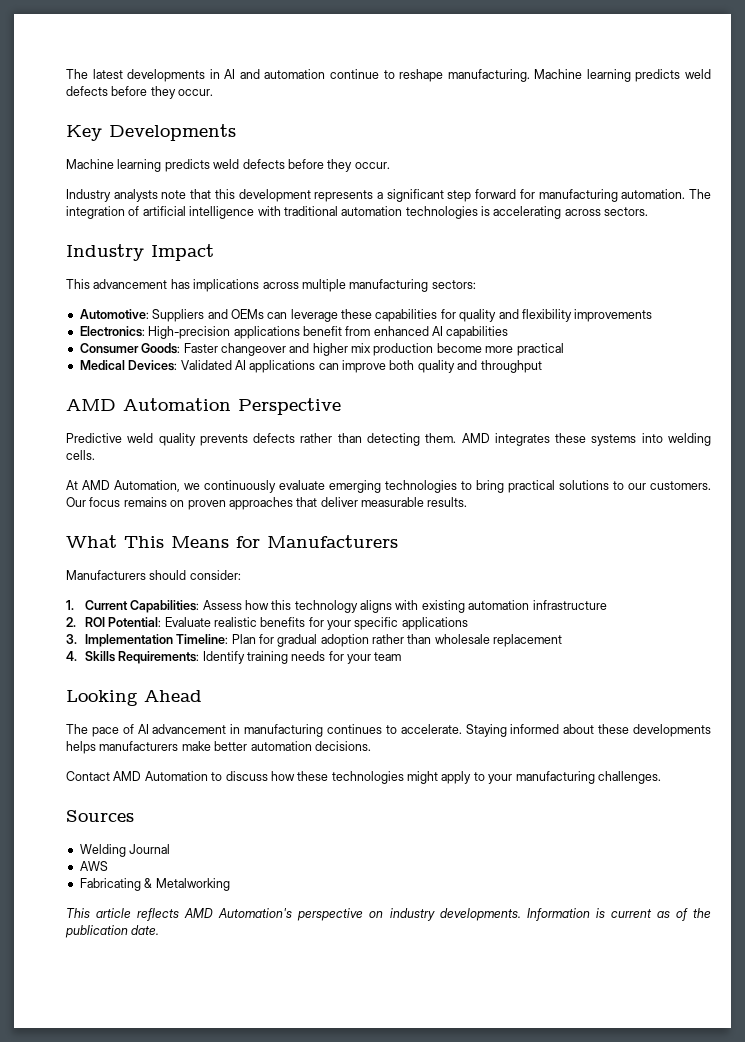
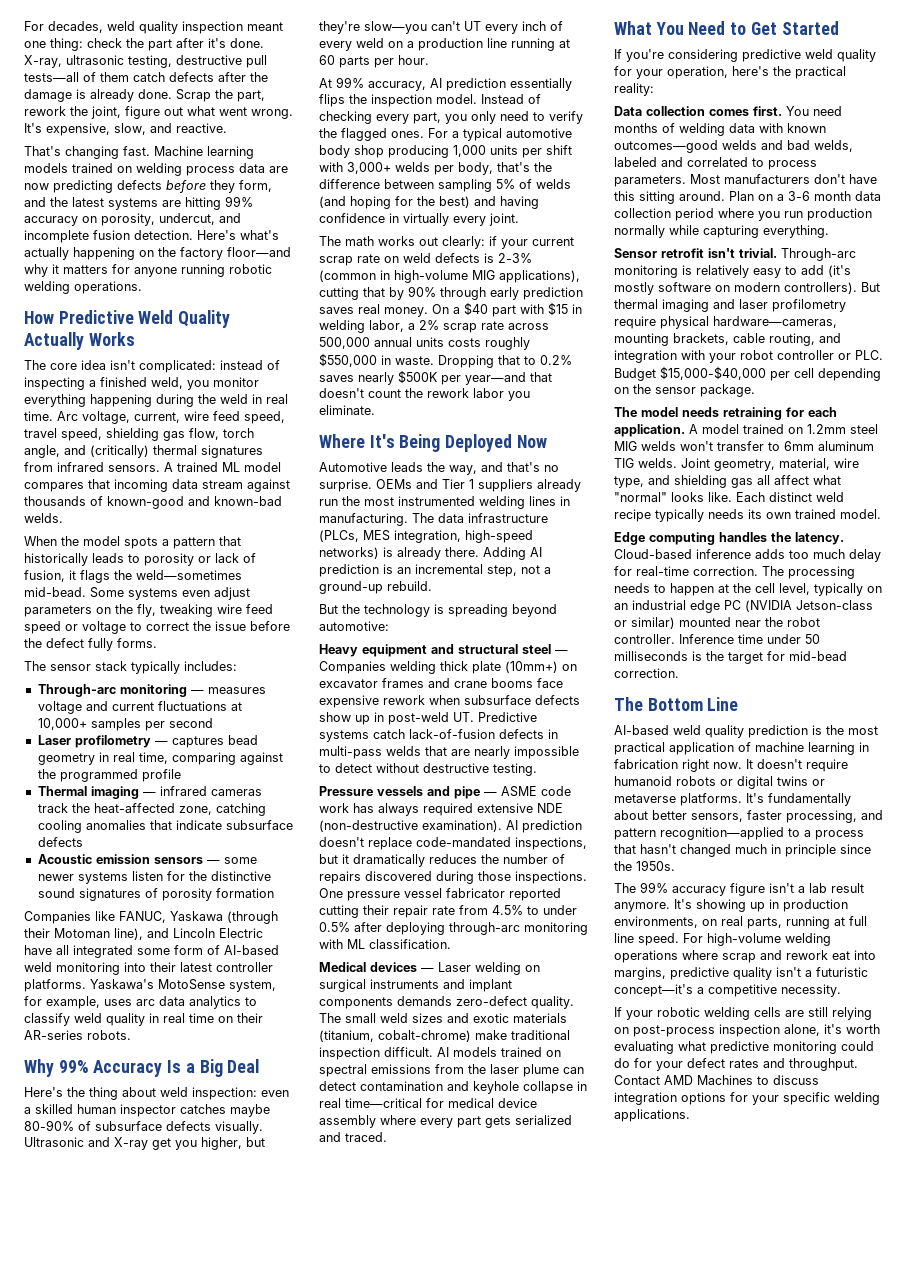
- The latest developments in AI and automation continue to reshape manufacturing. Machine learning predicts weld defects before they occur.
- Key Developments
- Machine learning predicts weld defects before they occur.
- Industry analysts note that this development represents a significant step forward for manufacturing automation. The integration of artificial intelligence with traditional automation technologies is accelerating across sectors.
- Industry Impact
- This advancement has implications across multiple manufacturing sectors:
- Automotive: Suppliers and OEMs can leverage these capabilities for quality and flexibility improvements
- Electronics: High-precision applications benefit from enhanced AI capabilities
- Consumer Goods: Faster changeover and higher mix production become more practical
- Medical Devices: Validated AI applications can improve both quality and throughput
- AMD Automation Perspective
- Predictive weld quality prevents defects rather than detecting them. AMD integrates these systems into welding cells.
- At AMD Automation, we continuously evaluate emerging technologies to bring practical solutions to our customers. Our focus remains on proven approaches that deliver measurable results.
- What This Means for Manufacturers
- Manufacturers should consider:
- 1. Current Capabilities: Assess how this technology aligns with existing automation infrastructure
- 2. ROI Potential: Evaluate realistic benefits for your specific applications
- 3. Implementation Timeline: Plan for gradual adoption rather than wholesale replacement
- 4. Skills Requirements: Identify training needs for your team
- Looking Ahead
- The pace of AI advancement in manufacturing continues to accelerate. Staying informed about these developments helps manufacturers make better automation decisions.
- Contact AMD Automation to discuss how these technologies might apply to your manufacturing challenges.
- Sources
- Welding Journal
- AWS
- Fabricating & Metalworking
- This article reflects AMD Automation's perspective on industry developments. Information is current as of the publication date.
+ For decades, weld quality inspection meant one thing: check the part after it's done. X-ray, ultrasonic testing, destructive pull tests—all of them catch defects after the damage is already done. Scrap the part, rework the joint, figure out what went wrong. It's expensive, slow, and reactive.
+ That's changing fast. Machine learning models trained on welding process data are now predicting defects before they form, and the latest systems are hitting 99% accuracy on porosity, undercut, and incomplete fusion detection. Here's what's actually happening on the factory floor—and why it matters for anyone running robotic welding operations.
+ How Predictive Weld Quality Actually Works
+ The core idea isn't complicated: instead of inspecting a finished weld, you monitor everything happening during the weld in real time. Arc voltage, current, wire feed speed, travel speed, shielding gas flow, torch angle, and (critically) thermal signatures from infrared sensors. A trained ML model compares that incoming data stream against thousands of known-good and known-bad welds.
+ When the model spots a pattern that historically leads to porosity or lack of fusion, it flags the weld—sometimes mid-bead. Some systems even adjust parameters on the fly, tweaking wire feed speed or voltage to correct the issue before the defect fully forms.
+ The sensor stack typically includes:
+ Through-arc monitoring — measures voltage and current fluctuations at 10,000+ samples per second
+ Laser profilometry — captures bead geometry in real time, comparing against the programmed profile
+ Thermal imaging — infrared cameras track the heat-affected zone, catching cooling anomalies that indicate subsurface defects
+ Acoustic emission sensors — some newer systems listen for the distinctive sound signatures of porosity formation
+ Companies like FANUC, Yaskawa (through their Motoman line), and Lincoln Electric have all integrated some form of AI-based weld monitoring into their latest controller platforms. Yaskawa's MotoSense system, for example, uses arc data analytics to classify weld quality in real time on their AR-series robots.
+ Why 99% Accuracy Is a Big Deal
+ Here's the thing about weld inspection: even a skilled human inspector catches maybe 80-90% of subsurface defects visually. Ultrasonic and X-ray get you higher, but they're slow—you can't UT every inch of every weld on a production line running at 60 parts per hour.
+ At 99% accuracy, AI prediction essentially flips the inspection model. Instead of checking every part, you only need to verify the flagged ones. For a typical automotive body shop producing 1,000 units per shift with 3,000+ welds per body, that's the difference between sampling 5% of welds (and hoping for the best) and having confidence in virtually every joint.
+ The math works out clearly: if your current scrap rate on weld defects is 2-3% (common in high-volume MIG applications), cutting that by 90% through early prediction saves real money. On a $40 part with $15 in welding labor, a 2% scrap rate across 500,000 annual units costs roughly $550,000 in waste. Dropping that to 0.2% saves nearly $500K per year—and that doesn't count the rework labor you eliminate.
+ Where It's Being Deployed Now
+ Automotive leads the way, and that's no surprise. OEMs and Tier 1 suppliers already run the most instrumented welding lines in manufacturing. The data infrastructure (PLCs, MES integration, high-speed networks) is already there. Adding AI prediction is an incremental step, not a ground-up rebuild.
+ But the technology is spreading beyond automotive:
+ Heavy equipment and structural steel — Companies welding thick plate (10mm+) on excavator frames and crane booms face expensive rework when subsurface defects show up in post-weld UT. Predictive systems catch lack-of-fusion defects in multi-pass welds that are nearly impossible to detect without destructive testing.
+ Pressure vessels and pipe — ASME code work has always required extensive NDE (non-destructive examination). AI prediction doesn't replace code-mandated inspections, but it dramatically reduces the number of repairs discovered during those inspections. One pressure vessel fabricator reported cutting their repair rate from 4.5% to under 0.5% after deploying through-arc monitoring with ML classification.
+ Medical devices — Laser welding on surgical instruments and implant components demands zero-defect quality. The small weld sizes and exotic materials (titanium, cobalt-chrome) make traditional inspection difficult. AI models trained on spectral emissions from the laser plume can detect contamination and keyhole collapse in real time—critical for medical device assembly where every part gets serialized and traced.
+ What You Need to Get Started
+ If you're considering predictive weld quality for your operation, here's the practical reality:
+ Data collection comes first. You need months of welding data with known outcomes—good welds and bad welds, labeled and correlated to process parameters. Most manufacturers don't have this sitting around. Plan on a 3-6 month data collection period where you run production normally while capturing everything.
+ Sensor retrofit isn't trivial. Through-arc monitoring is relatively easy to add (it's mostly software on modern controllers). But thermal imaging and laser profilometry require physical hardware—cameras, mounting brackets, cable routing, and integration with your robot controller or PLC. Budget $15,000-$40,000 per cell depending on the sensor package.
+ The model needs retraining for each application. A model trained on 1.2mm steel MIG welds won't transfer to 6mm aluminum TIG welds. Joint geometry, material, wire type, and shielding gas all affect what "normal" looks like. Each distinct weld recipe typically needs its own trained model.
+ Edge computing handles the latency. Cloud-based inference adds too much delay for real-time correction. The processing needs to happen at the cell level, typically on an industrial edge PC (NVIDIA Jetson-class or similar) mounted near the robot controller. Inference time under 50 milliseconds is the target for mid-bead correction.
+ The Bottom Line
+ AI-based weld quality prediction is the most practical application of machine learning in fabrication right now. It doesn't require humanoid robots or digital twins or metaverse platforms. It's fundamentally about better sensors, faster processing, and pattern recognition—applied to a process that hasn't changed much in principle since the 1950s.
+ The 99% accuracy figure isn't a lab result anymore. It's showing up in production environments, on real parts, running at full line speed. For high-volume welding operations where scrap and rework eat into margins, predictive quality isn't a futuristic concept—it's a competitive necessity.
+ If your robotic welding cells are still relying on post-process inspection alone, it's worth evaluating what predictive monitoring could do for your defect rates and throughput. Contact AMD Machines to discuss integration options for your specific welding applications.

